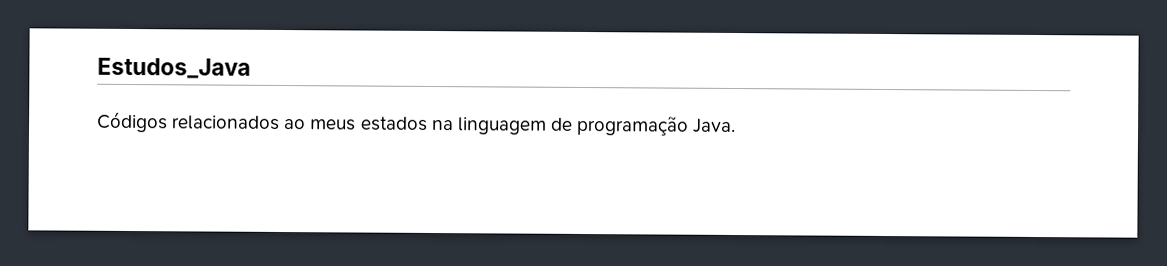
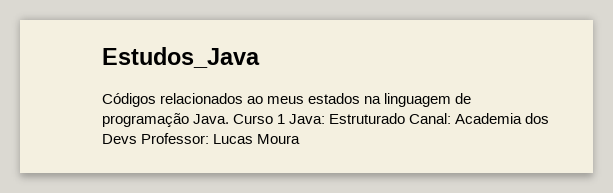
+ Curso 1 Java: Estruturado Canal: Academia dos Devs Professor: Lucas Moura

